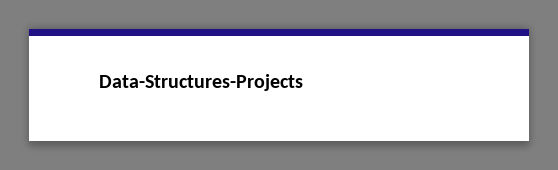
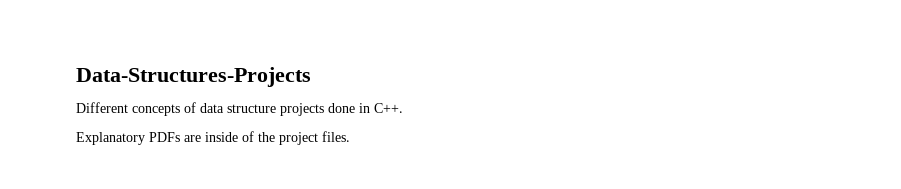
+ Different concepts of data structure projects done in C++.
+ Explanatory PDFs are inside of the project files.

